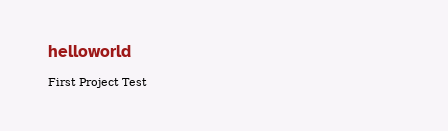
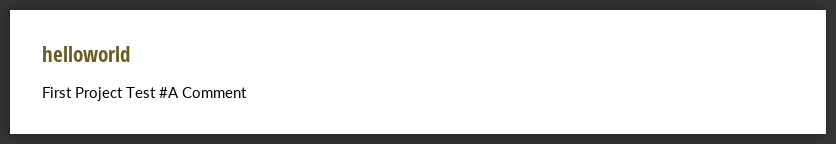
- First Project Test
+ First Project Test #A Comment

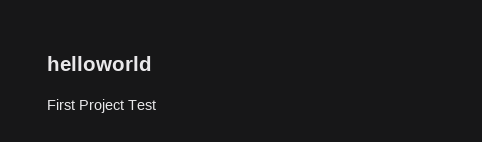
- First Project Test #A Comment
+ First Project Test

